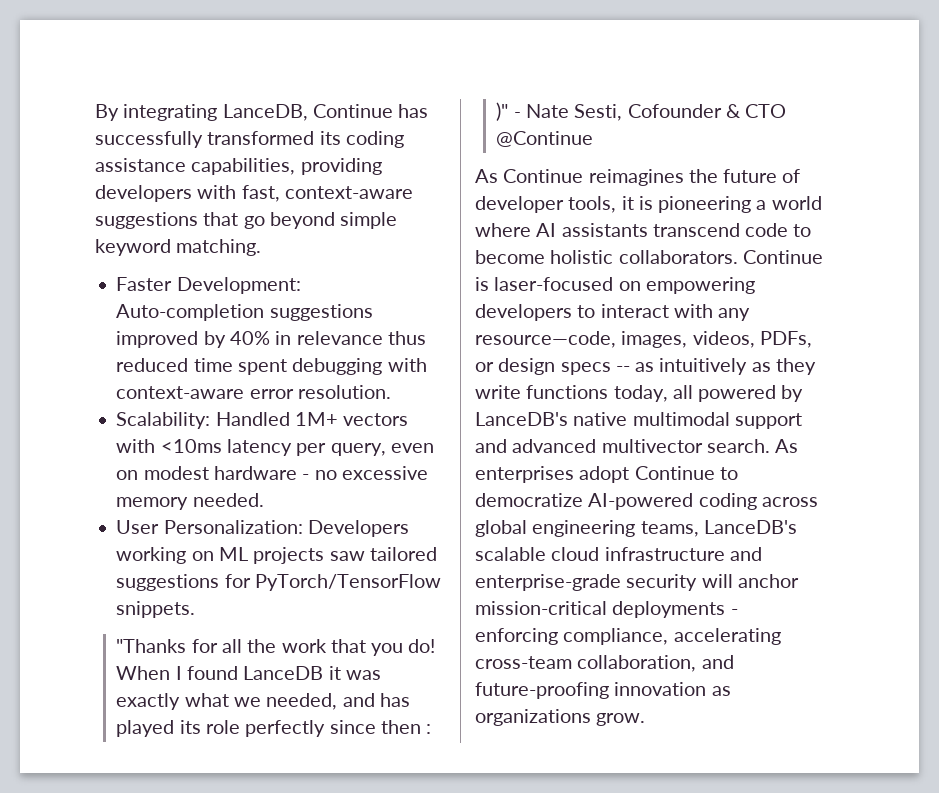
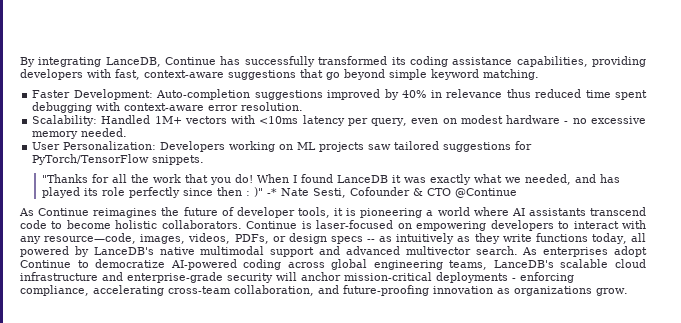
- When I found LanceDB it was exactly what we needed, and has played its role perfectly since then : )" - Nate Sesti, Cofounder & CTO @Continue
+ When I found LanceDB it was exactly what we needed, and has played its role perfectly since then : )" -* Nate Sesti, Cofounder & CTO @Continue

